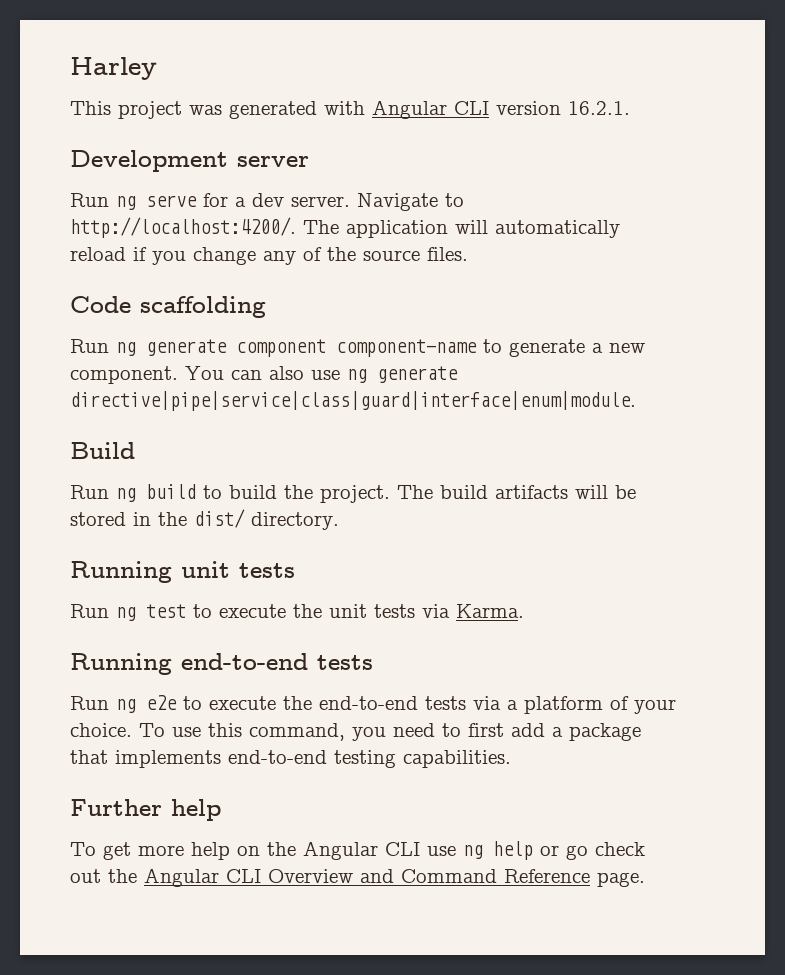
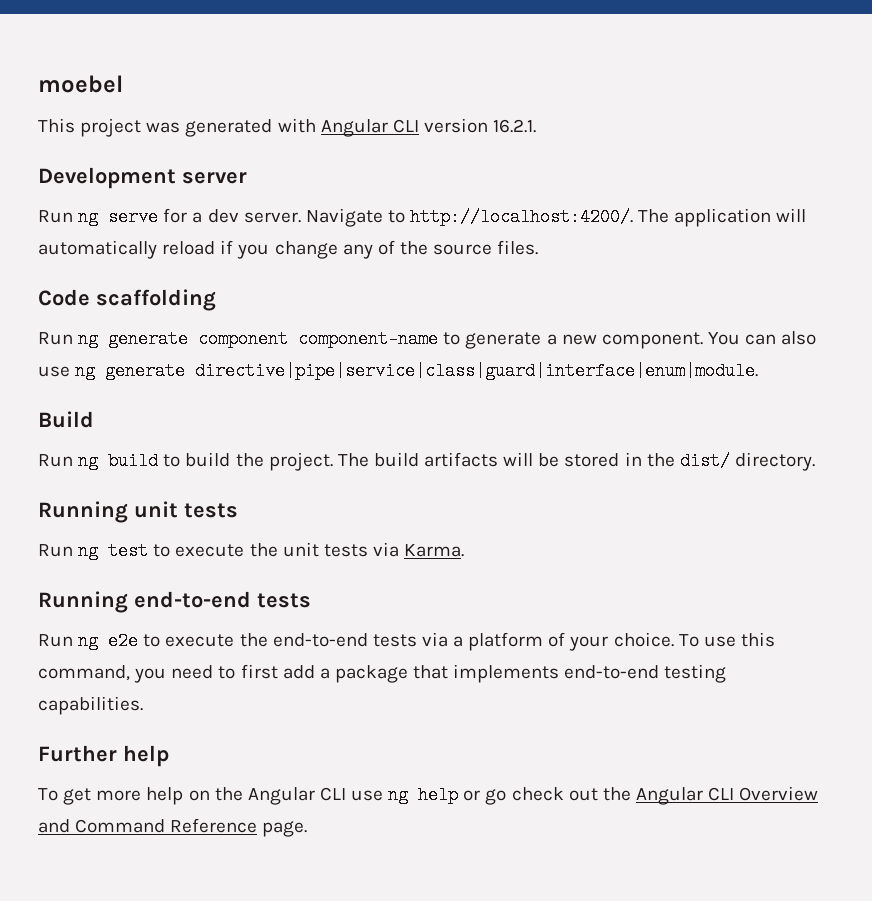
- Harley
+ moebel

